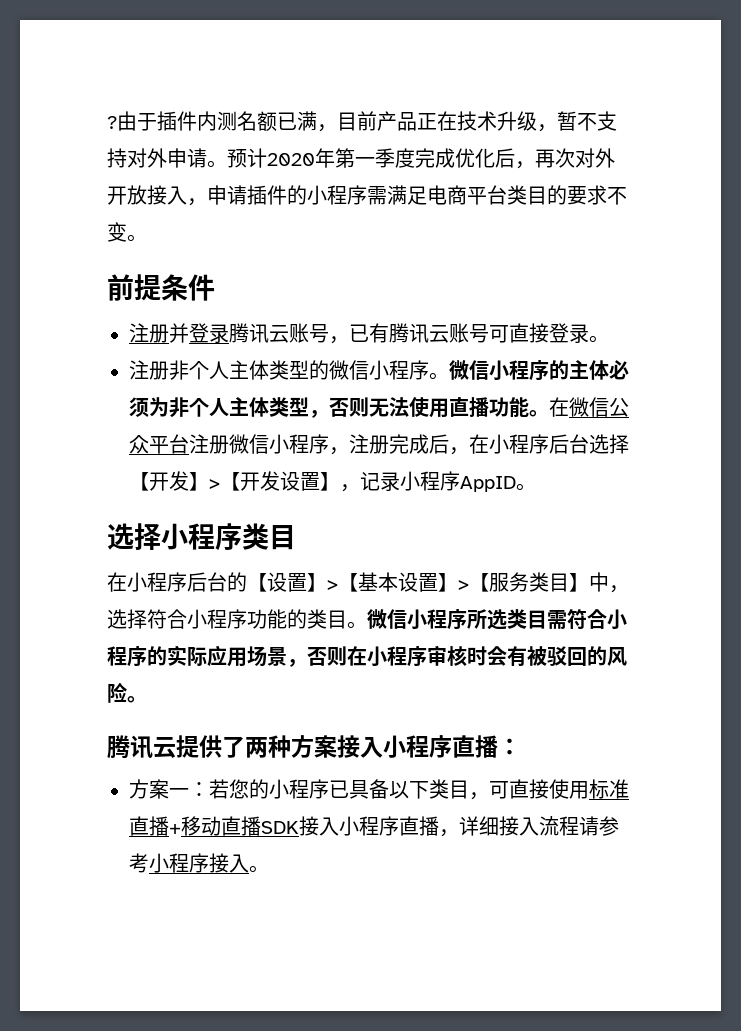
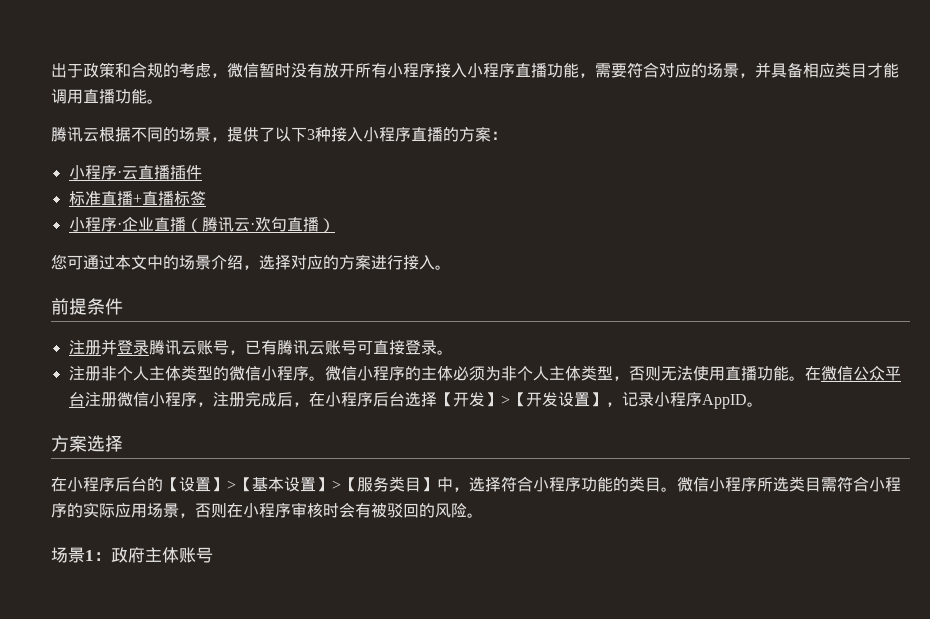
- ?由于插件内测名额已满，目前产品正在技术升级，暂不支持对外申请。预计2020年第一季度完成优化后，再次对外开放接入，申请插件的小程序需满足电商平台类目的要求不变。
+ 出于政策和合规的考虑，微信暂时没有放开所有小程序接入小程序直播功能，需要符合对应的场景，并具备相应类目才能调用直播功能。
+ 腾讯云根据不同的场景，提供了以下3种接入小程序直播的方案：
+ 小程序·云直播插件
+ 标准直播+直播标签
+ 小程序·企业直播（腾讯云·欢句直播）
+ 您可通过本文中的场景介绍，选择对应的方案进行接入。
- 选择小程序类目
+ 方案选择
- 腾讯云提供了两种方案接入小程序直播：
- 方案一：若您的小程序已具备以下类目，可直接使用标准直播+移动直播SDK接入小程序直播，详细接入流程请参考小程序接入。
+ 场景1：政府主体账号

